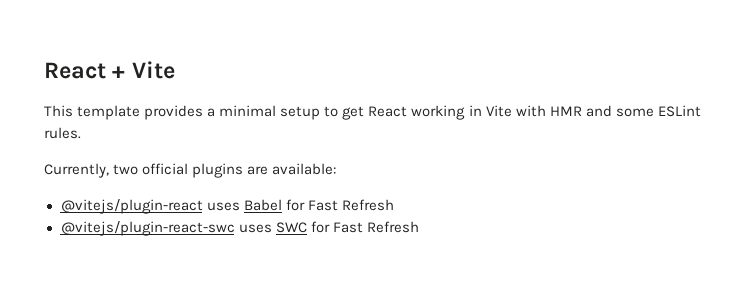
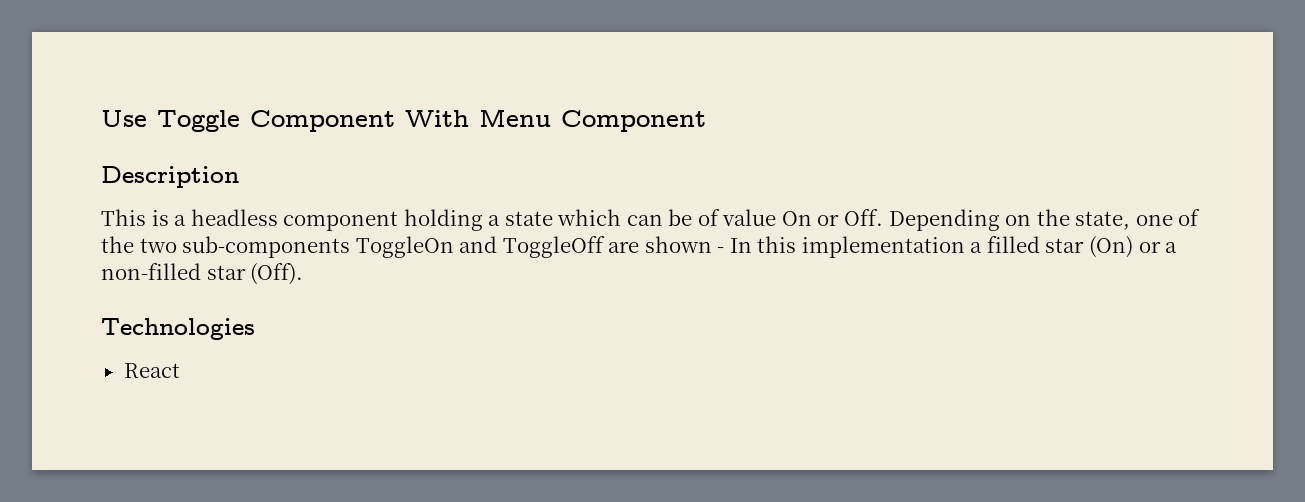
- React + Vite
- This template provides a minimal setup to get React working in Vite with HMR and some ESLint rules.
- Currently, two official plugins are available:
- @vitejs/plugin-react uses Babel for Fast Refresh
- @vitejs/plugin-react-swc uses SWC for Fast Refresh
+ Use Toggle Component With Menu Component
+ Description
+ This is a headless component holding a state which can be of value On or Off. Depending on the state, one of the two sub-components ToggleOn and ToggleOff are shown - In this implementation a filled star (On) or a non-filled star (Off).
+ Technologies
+ React

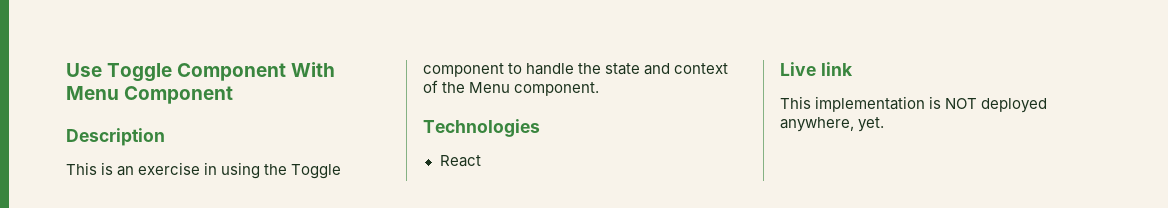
- This is a headless component holding a state which can be of value On or Off. Depending on the state, one of the two sub-components ToggleOn and ToggleOff are shown - In this implementation a filled star (On) or a non-filled star (Off).
+ This is an exercise in using the Toggle component to handle the state and context of the Menu component.
  Technologies
  React
+ Live link
+ This implementation is NOT deployed anywhere, yet.

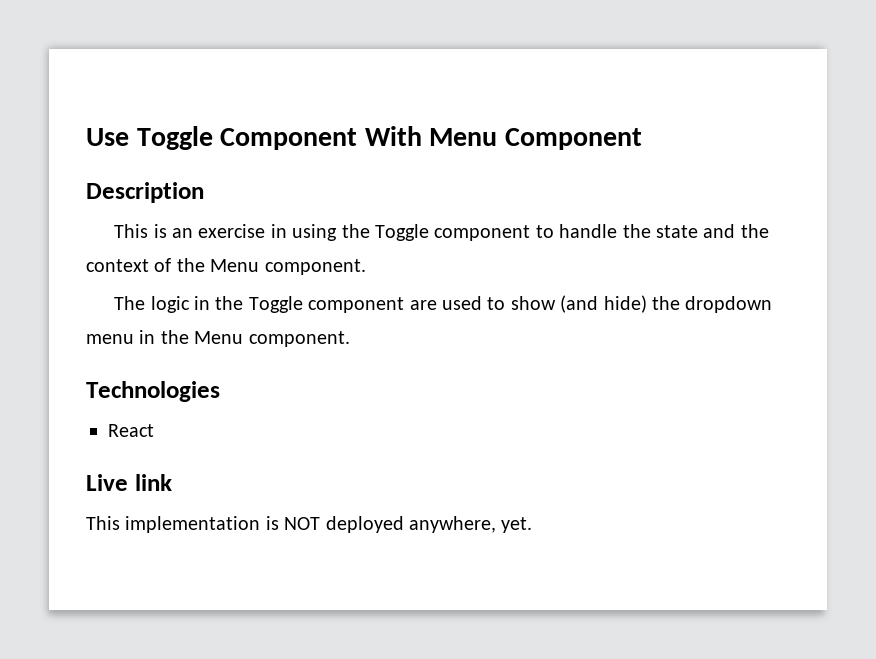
- This is an exercise in using the Toggle component to handle the state and context of the Menu component.
+ This is an exercise in using the Toggle component to handle the state and the context of the Menu component.
+ The logic in the Toggle component are used to show (and hide) the dropdown menu in the Menu component.

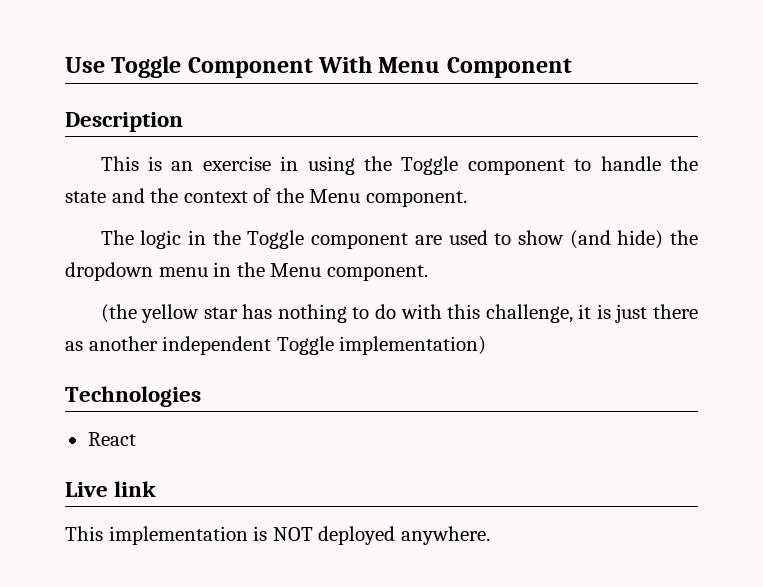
+ (the yellow star has nothing to do with this challenge, it is just there as another independent Toggle implementation)
- This implementation is NOT deployed anywhere, yet.
+ This implementation is NOT deployed anywhere.

